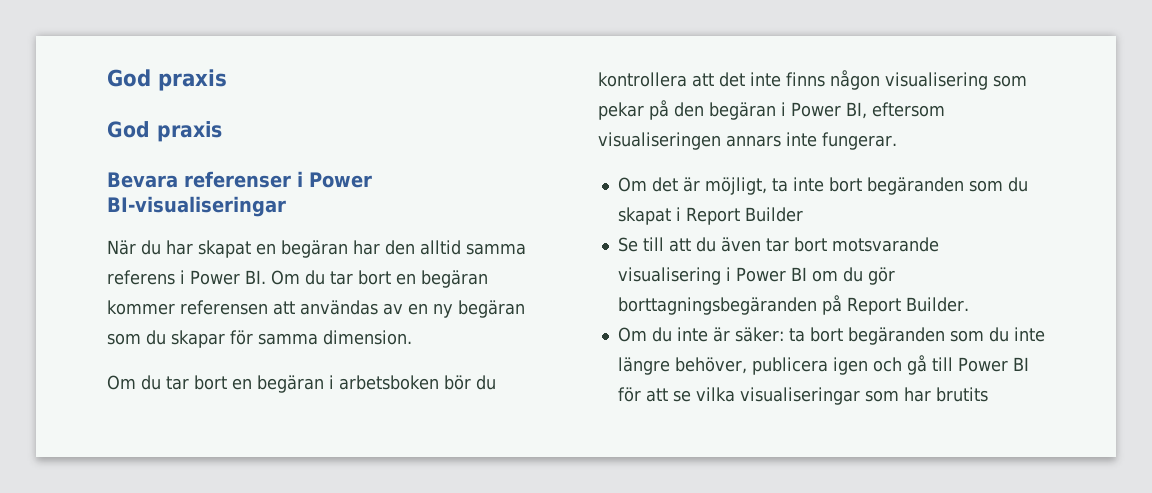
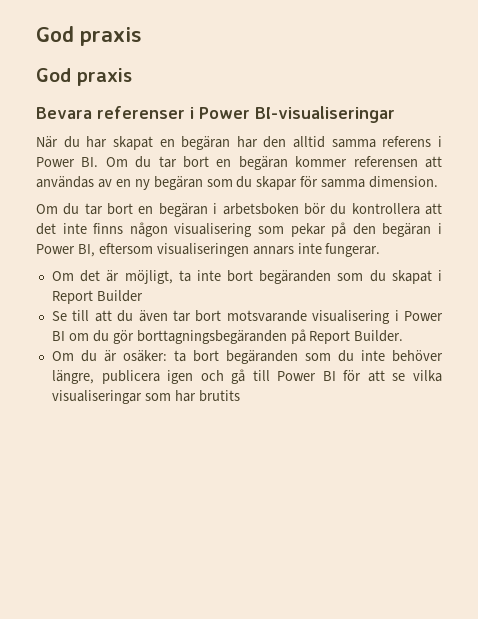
- Om du inte är säker: ta bort begäranden som du inte längre behöver, publicera igen och gå till Power BI för att se vilka visualiseringar som har brutits
+ Om du är osäker: ta bort begäranden som du inte behöver längre, publicera igen och gå till Power BI för att se vilka visualiseringar som har brutits

